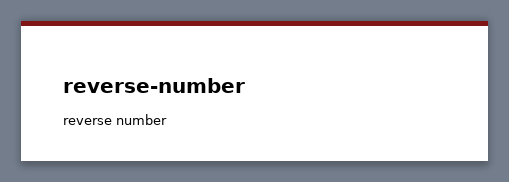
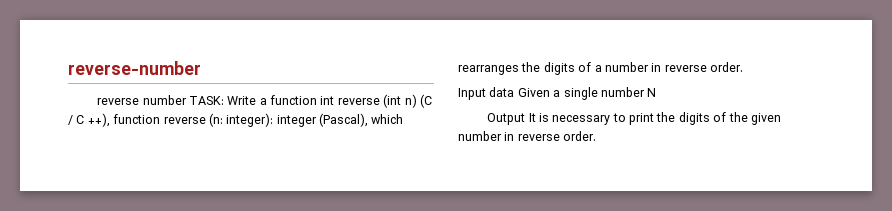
- reverse number
+ reverse number TASK: Write a function int reverse (int n) (C / C ++), function reverse (n: integer): integer (Pascal), which rearranges the digits of a number in reverse order.
+ Input data Given a single number N
+ Output It is necessary to print the digits of the given number in reverse order.

